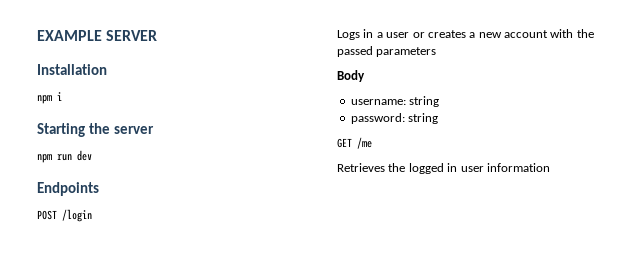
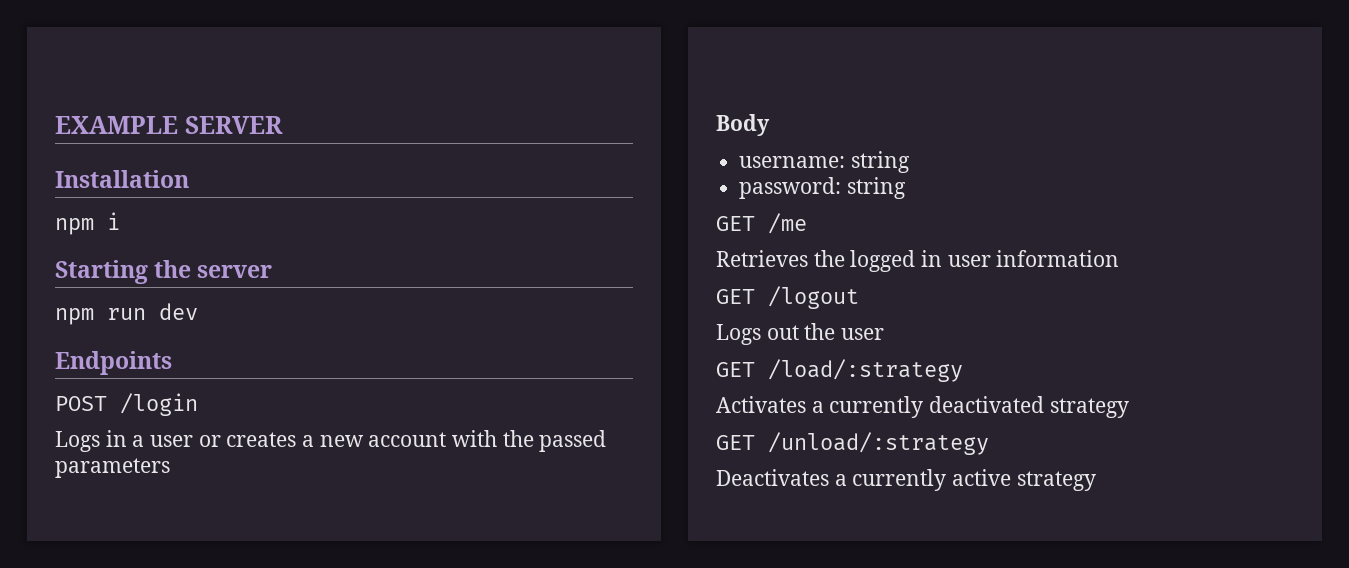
+ GET /logout
+ Logs out the user
+ GET /load/:strategy
+ Activates a currently deactivated strategy
+ GET /unload/:strategy
+ Deactivates a currently active strategy

